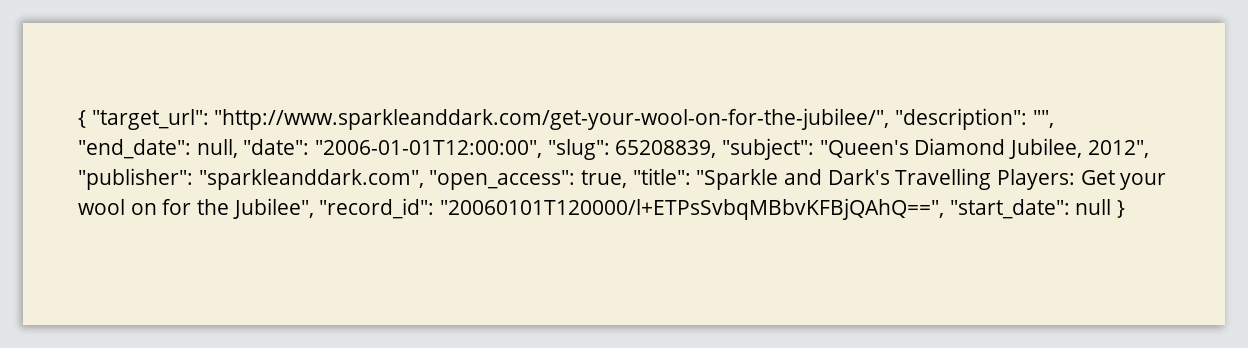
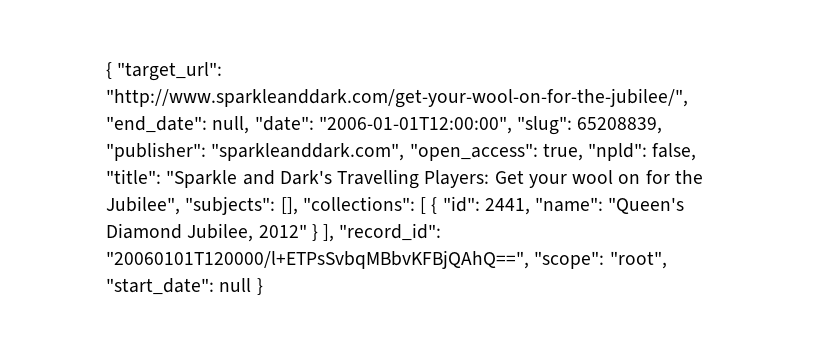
- { "target_url": "http://www.sparkleanddark.com/get-your-wool-on-for-the-jubilee/", "description": "", "end_date": null, "date": "2006-01-01T12:00:00", "slug": 65208839, "subject": "Queen's Diamond Jubilee, 2012", "publisher": "sparkleanddark.com", "open_access": true, "title": "Sparkle and Dark's Travelling Players: Get your wool on for the Jubilee", "record_id": "20060101T120000/l+ETPsSvbqMBbvKFBjQAhQ==", "start_date": null }
+ { "target_url": "http://www.sparkleanddark.com/get-your-wool-on-for-the-jubilee/", "end_date": null, "date": "2006-01-01T12:00:00", "slug": 65208839, "publisher": "sparkleanddark.com", "open_access": true, "npld": false, "title": "Sparkle and Dark's Travelling Players: Get your wool on for the Jubilee", "subjects": [], "collections": [ { "id": 2441, "name": "Queen's Diamond Jubilee, 2012" } ], "record_id": "20060101T120000/l+ETPsSvbqMBbvKFBjQAhQ==", "scope": "root", "start_date": null }

